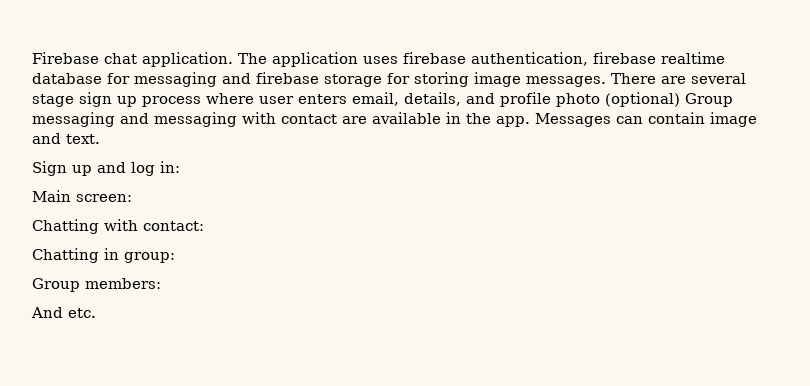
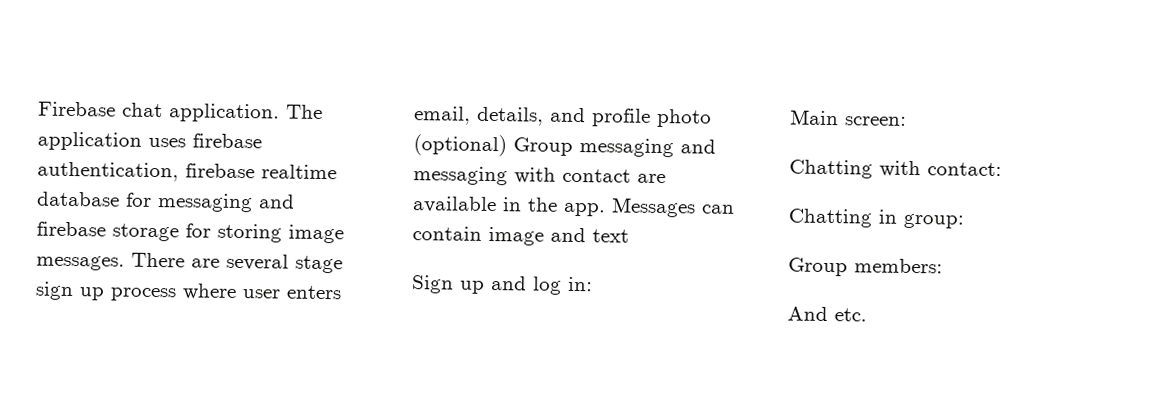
- Messages can contain image and text.
+ Messages can contain image and text

